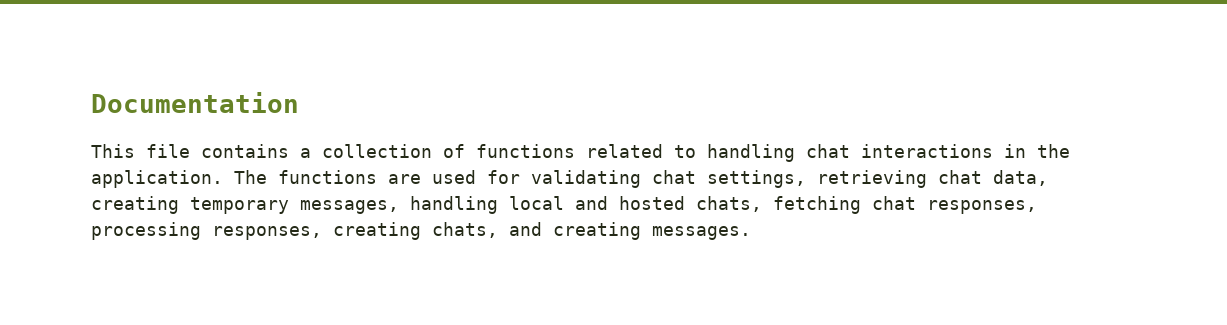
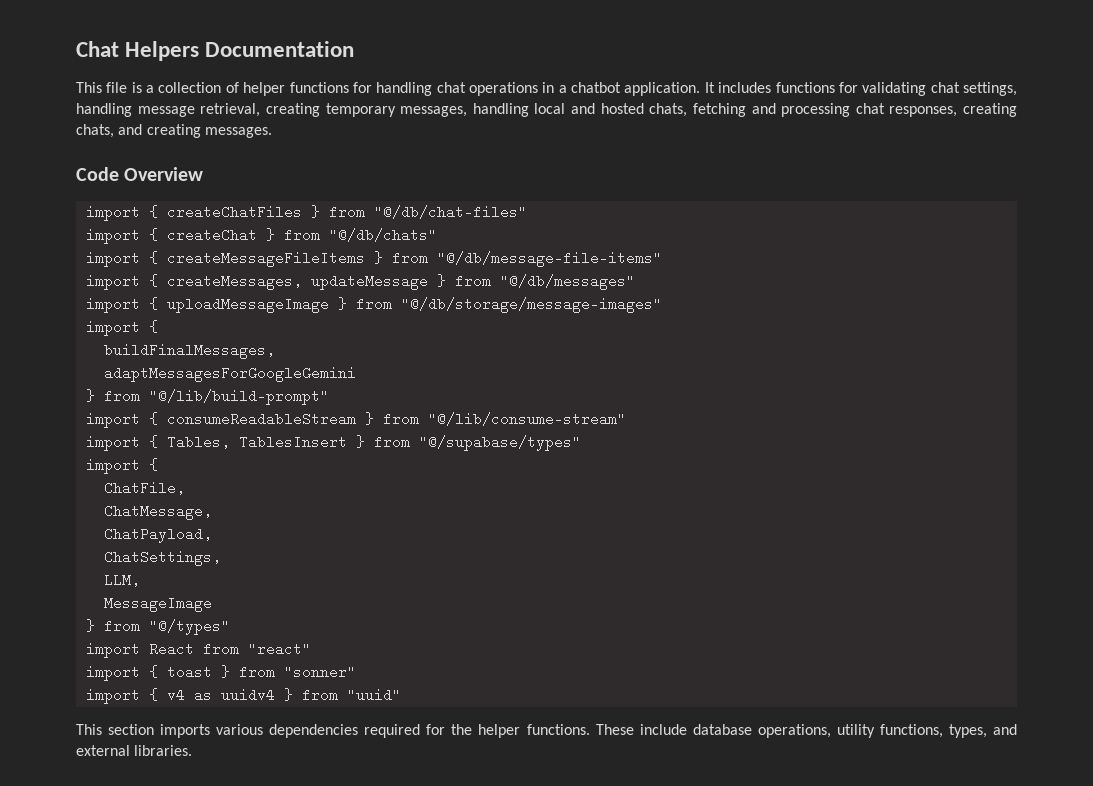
- Documentation
+ Chat Helpers Documentation
- This file contains a collection of functions related to handling chat interactions in the application. The functions are used for validating chat settings, retrieving chat data, creating temporary messages, handling local and hosted chats, fetching chat responses, processing responses, creating chats, and creating messages.
+ This file is a collection of helper functions for handling chat operations in a chatbot application. It includes functions for validating chat settings, handling message retrieval, creating temporary messages, handling local and hosted chats, fetching and processing chat responses, creating chats, and creating messages.
+ Code Overview
+ import { createChatFiles } from "@/db/chat-files"
+ import { createChat } from "@/db/chats"
+ import { createMessageFileItems } from "@/db/message-file-items"
+ import { createMessages, updateMessage } from "@/db/messages"
+ import { uploadMessageImage } from "@/db/storage/message-images"
+ import {
+ buildFinalMessages,
+ adaptMessagesForGoogleGemini
+ } from "@/lib/build-prompt"
+ import { consumeReadableStream } from "@/lib/consume-stream"
+ import { Tables, TablesInsert } from "@/supabase/types"
+ import {
+ ChatFile,
+ ChatMessage,
+ ChatPayload,
+ ChatSettings,
+ LLM,
+ MessageImage
+ } from "@/types"
+ import React from "react"
+ import { toast } from "sonner"
+ import { v4 as uuidv4 } from "uuid"
+ This section imports various dependencies required for the helper functions. These include database operations, utility functions, types, and external libraries.

